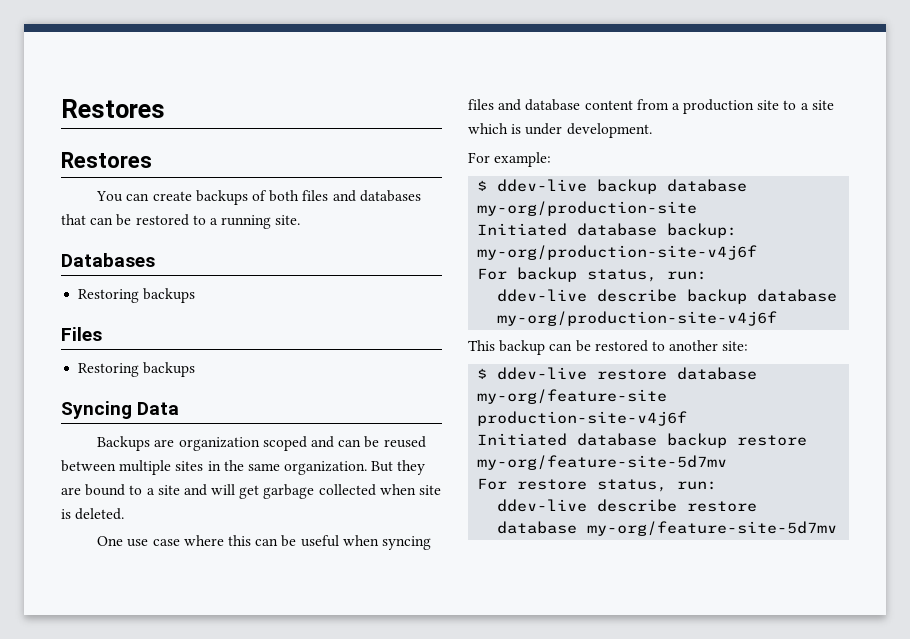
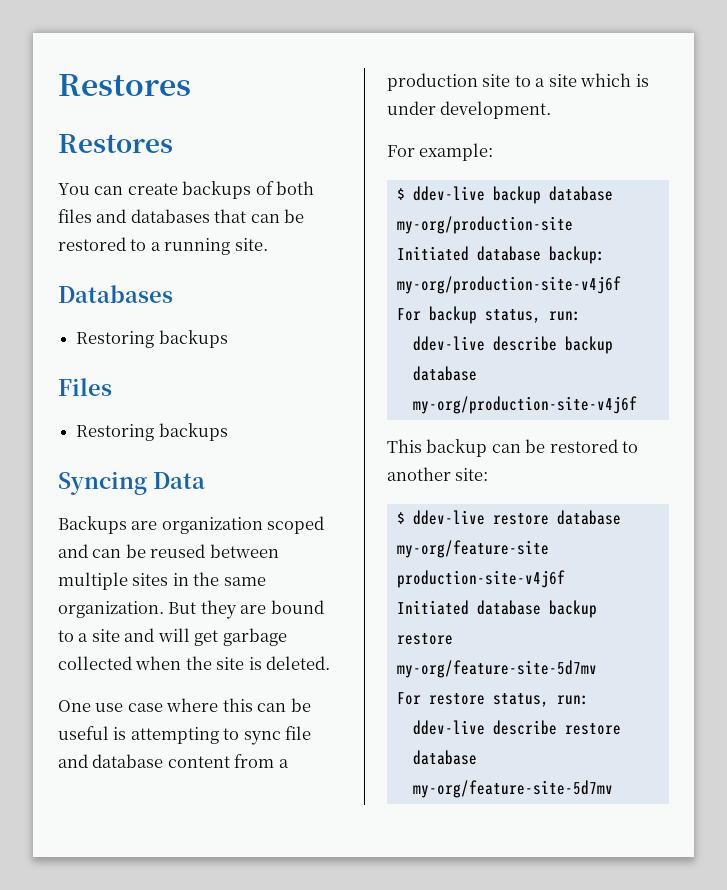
- But they are bound to a site and will get garbage collected when site is deleted.
+ But they are bound to a site and will get garbage collected when the site is deleted.
- One use case where this can be useful when syncing files and database content from a production site to a site which is under development.
+ One use case where this can be useful is attempting to sync file and database content from a production site to a site which is under development.

